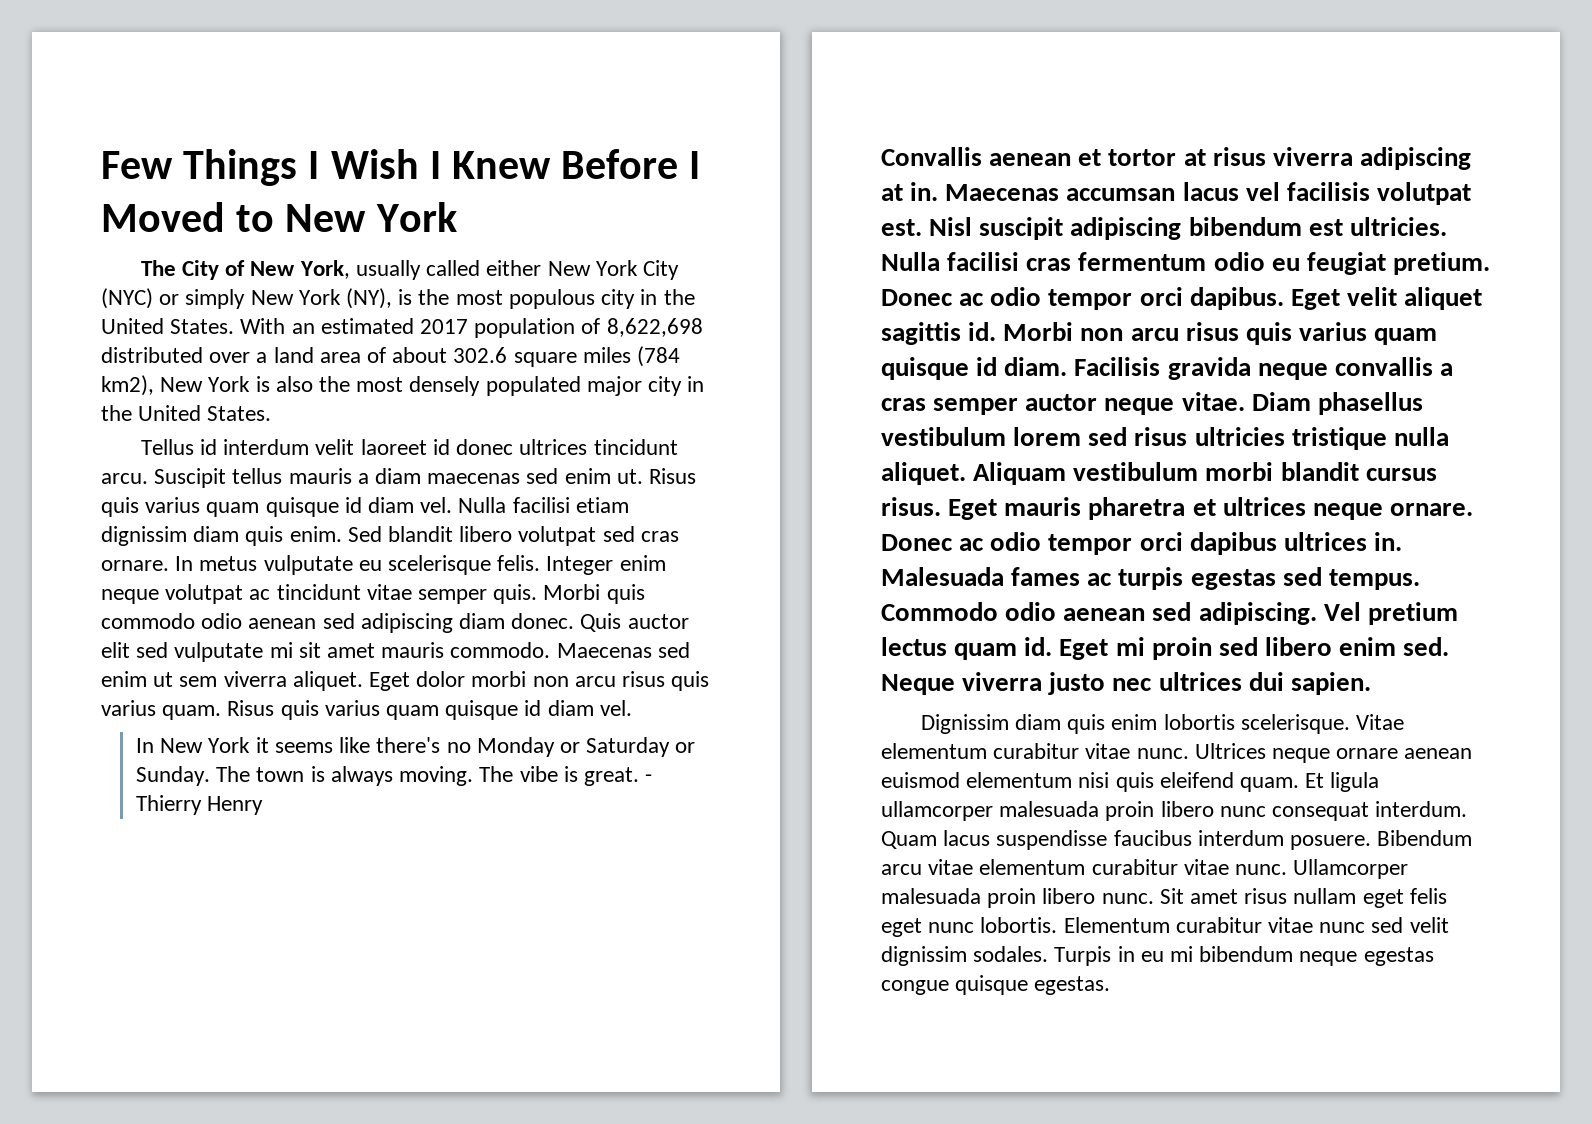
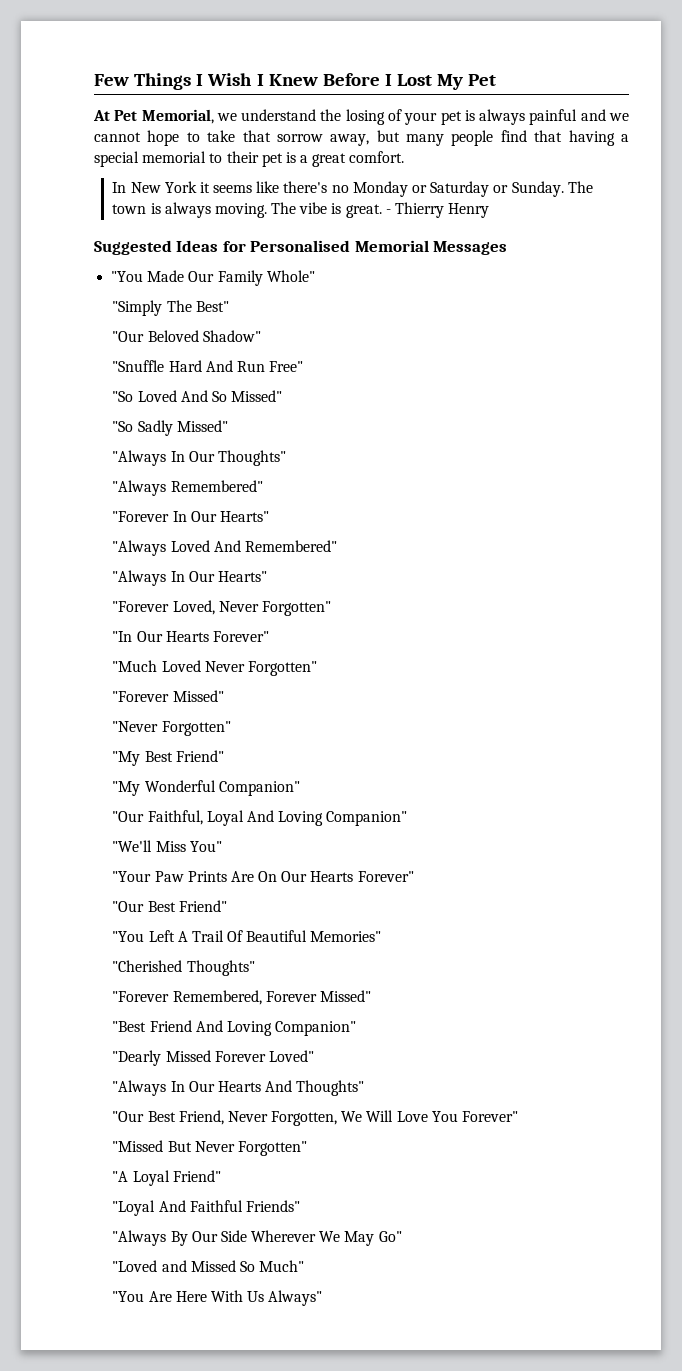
- Few Things I Wish I Knew Before I Moved to New York
- The City of New York, usually called either New York City (NYC) or simply New York (NY), is the most populous city in the United States. With an estimated 2017 population of 8,622,698 distributed over a land area of about 302.6 square miles (784 km2), New York is also the most densely populated major city in the United States.
- Tellus id interdum velit laoreet id donec ultrices tincidunt arcu. Suscipit tellus mauris a diam maecenas sed enim ut. Risus quis varius quam quisque id diam vel. Nulla facilisi etiam dignissim diam quis enim. Sed blandit libero volutpat sed cras ornare. In metus vulputate eu scelerisque felis. Integer enim neque volutpat ac tincidunt vitae semper quis. Morbi quis commodo odio aenean sed adipiscing diam donec. Quis auctor elit sed vulputate mi sit amet mauris commodo. Maecenas sed enim ut sem viverra aliquet. Eget dolor morbi non arcu risus quis varius quam. Risus quis varius quam quisque id diam vel.
+ Few Things I Wish I Knew Before I Lost My Pet
+ At Pet Memorial, we understand the losing of your pet is always painful and we cannot hope to take that sorrow away, but many people find that having a special memorial to their pet is a great comfort.
- Convallis aenean et tortor at risus viverra adipiscing at in. Maecenas accumsan lacus vel facilisis volutpat est. Nisl suscipit adipiscing bibendum est ultricies. Nulla facilisi cras fermentum odio eu feugiat pretium. Donec ac odio tempor orci dapibus. Eget velit aliquet sagittis id. Morbi non arcu risus quis varius quam quisque id diam. Facilisis gravida neque convallis a cras semper auctor neque vitae. Diam phasellus vestibulum lorem sed risus ultricies tristique nulla aliquet. Aliquam vestibulum morbi blandit cursus risus. Eget mauris pharetra et ultrices neque ornare. Donec ac odio tempor orci dapibus ultrices in. Malesuada fames ac turpis egestas sed tempus. Commodo odio aenean sed adipiscing. Vel pretium lectus quam id. Eget mi proin sed libero enim sed. Neque viverra justo nec ultrices dui sapien.
- Dignissim diam quis enim lobortis scelerisque. Vitae elementum curabitur vitae nunc. Ultrices neque ornare aenean euismod elementum nisi quis eleifend quam. Et ligula ullamcorper malesuada proin libero nunc consequat interdum. Quam lacus suspendisse faucibus interdum posuere. Bibendum arcu vitae elementum curabitur vitae nunc. Ullamcorper malesuada proin libero nunc. Sit amet risus nullam eget felis eget nunc lobortis. Elementum curabitur vitae nunc sed velit dignissim sodales. Turpis in eu mi bibendum neque egestas congue quisque egestas.
+ Suggested Ideas for Personalised Memorial Messages
+ "You Made Our Family Whole"
+ "Simply The Best"
+ "Our Beloved Shadow"
+ "Snuffle Hard And Run Free"
+ "So Loved And So Missed"
+ "So Sadly Missed"
+ "Always In Our Thoughts"
+ "Always Remembered"
+ "Forever In Our Hearts"
+ "Always Loved And Remembered"
+ "Always In Our Hearts"
+ "Forever Loved, Never Forgotten"
+ "In Our Hearts Forever"
+ "Much Loved Never Forgotten"
+ "Forever Missed"
+ "Never Forgotten"
+ "My Best Friend"
+ "My Wonderful Companion"
+ "Our Faithful, Loyal And Loving Companion"
+ "We'll Miss You"
+ "Your Paw Prints Are On Our Hearts Forever"
+ "Our Best Friend"
+ "You Left A Trail Of Beautiful Memories"
+ "Cherished Thoughts"
+ "Forever Remembered, Forever Missed"
+ "Best Friend And Loving Companion"
+ "Dearly Missed Forever Loved"
+ "Always In Our Hearts And Thoughts"
+ "Our Best Friend, Never Forgotten, We Will Love You Forever"
+ "Missed But Never Forgotten"
+ "A Loyal Friend"
+ "Loyal And Faithful Friends"
+ "Always By Our Side Wherever We May Go"
+ "Loved and Missed So Much"
+ "You Are Here With Us Always"

